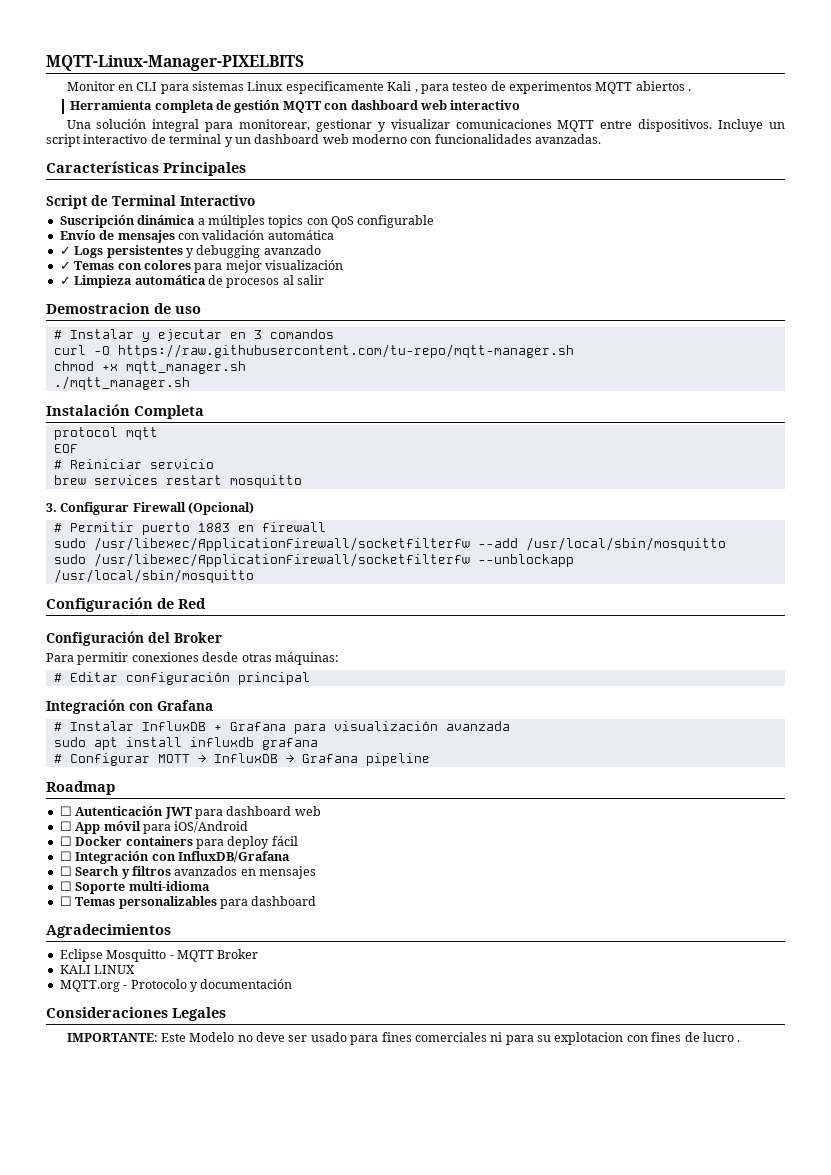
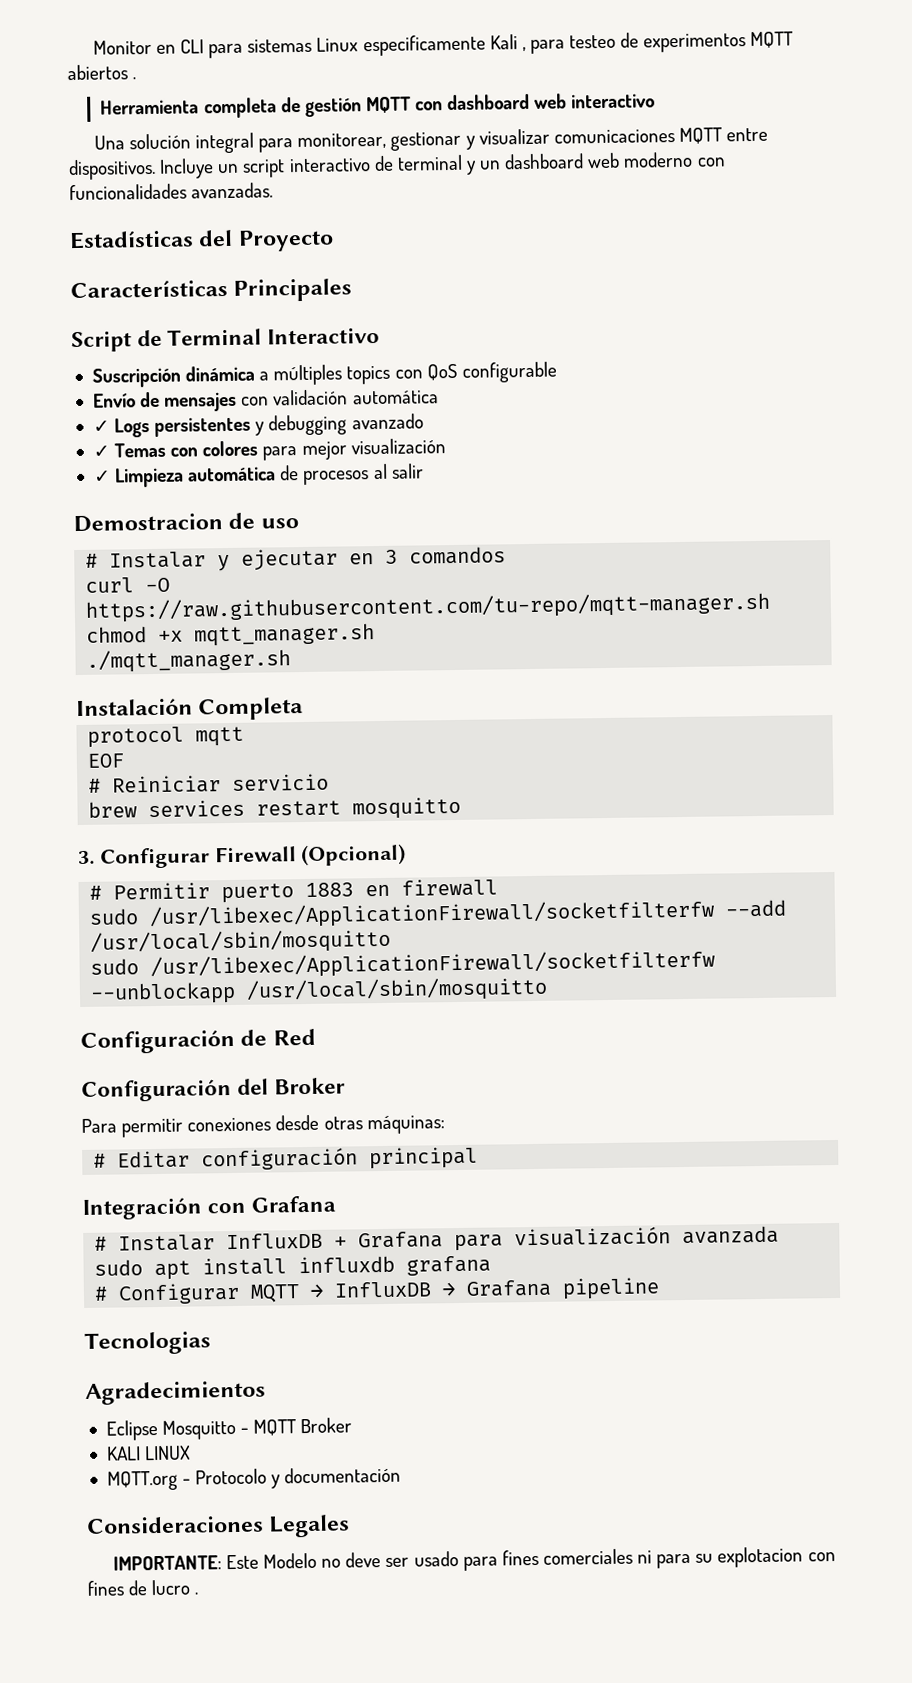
- MQTT-Linux-Manager-PIXELBITS
+ Estadísticas del Proyecto
- Roadmap
- ☐ Autenticación JWT para dashboard web
- ☐ App móvil para iOS/Android
- ☐ Docker containers para deploy fácil
- ☐ Integración con InfluxDB/Grafana
- ☐ Search y filtros avanzados en mensajes
- ☐ Soporte multi-idioma
- ☐ Temas personalizables para dashboard
+ Tecnologias

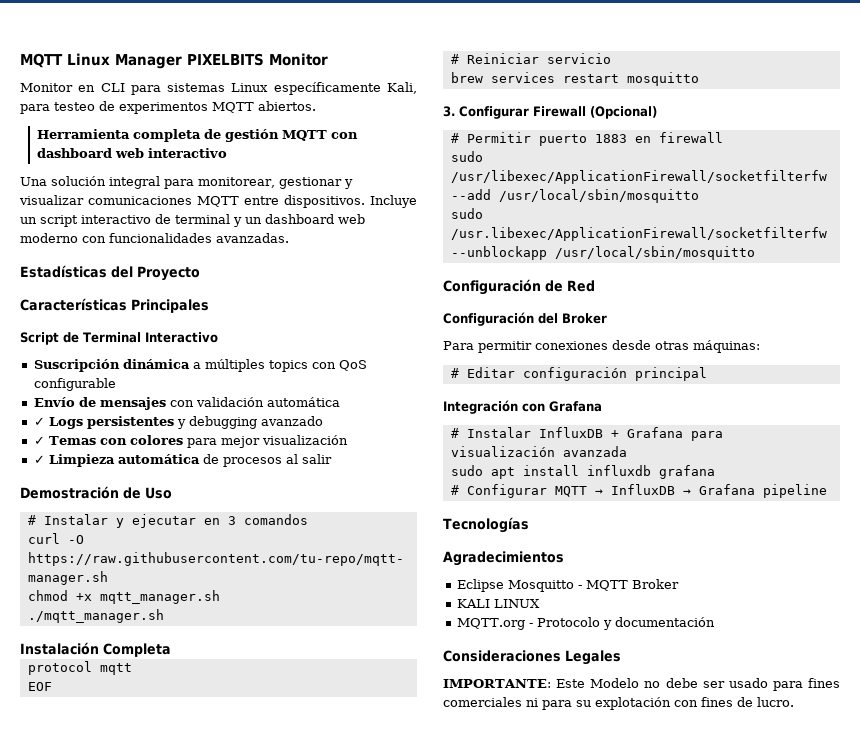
+ MQTT Linux Manager PIXELBITS Monitor
- Monitor en CLI para sistemas Linux especificamente Kali , para testeo de experimentos MQTT abiertos .
+ Monitor en CLI para sistemas Linux específicamente Kali, para testeo de experimentos MQTT abiertos.
- Demostracion de uso
+ Demostración de Uso
- sudo /usr/libexec/ApplicationFirewall/socketfilterfw --unblockapp /usr/local/sbin/mosquitto
+ sudo /usr.libexec/ApplicationFirewall/socketfilterfw --unblockapp /usr/local/sbin/mosquitto
- Tecnologias
+ Tecnologías
- IMPORTANTE: Este Modelo no deve ser usado para fines comerciales ni para su explotacion con fines de lucro .
+ IMPORTANTE: Este Modelo no debe ser usado para fines comerciales ni para su explotación con fines de lucro.

